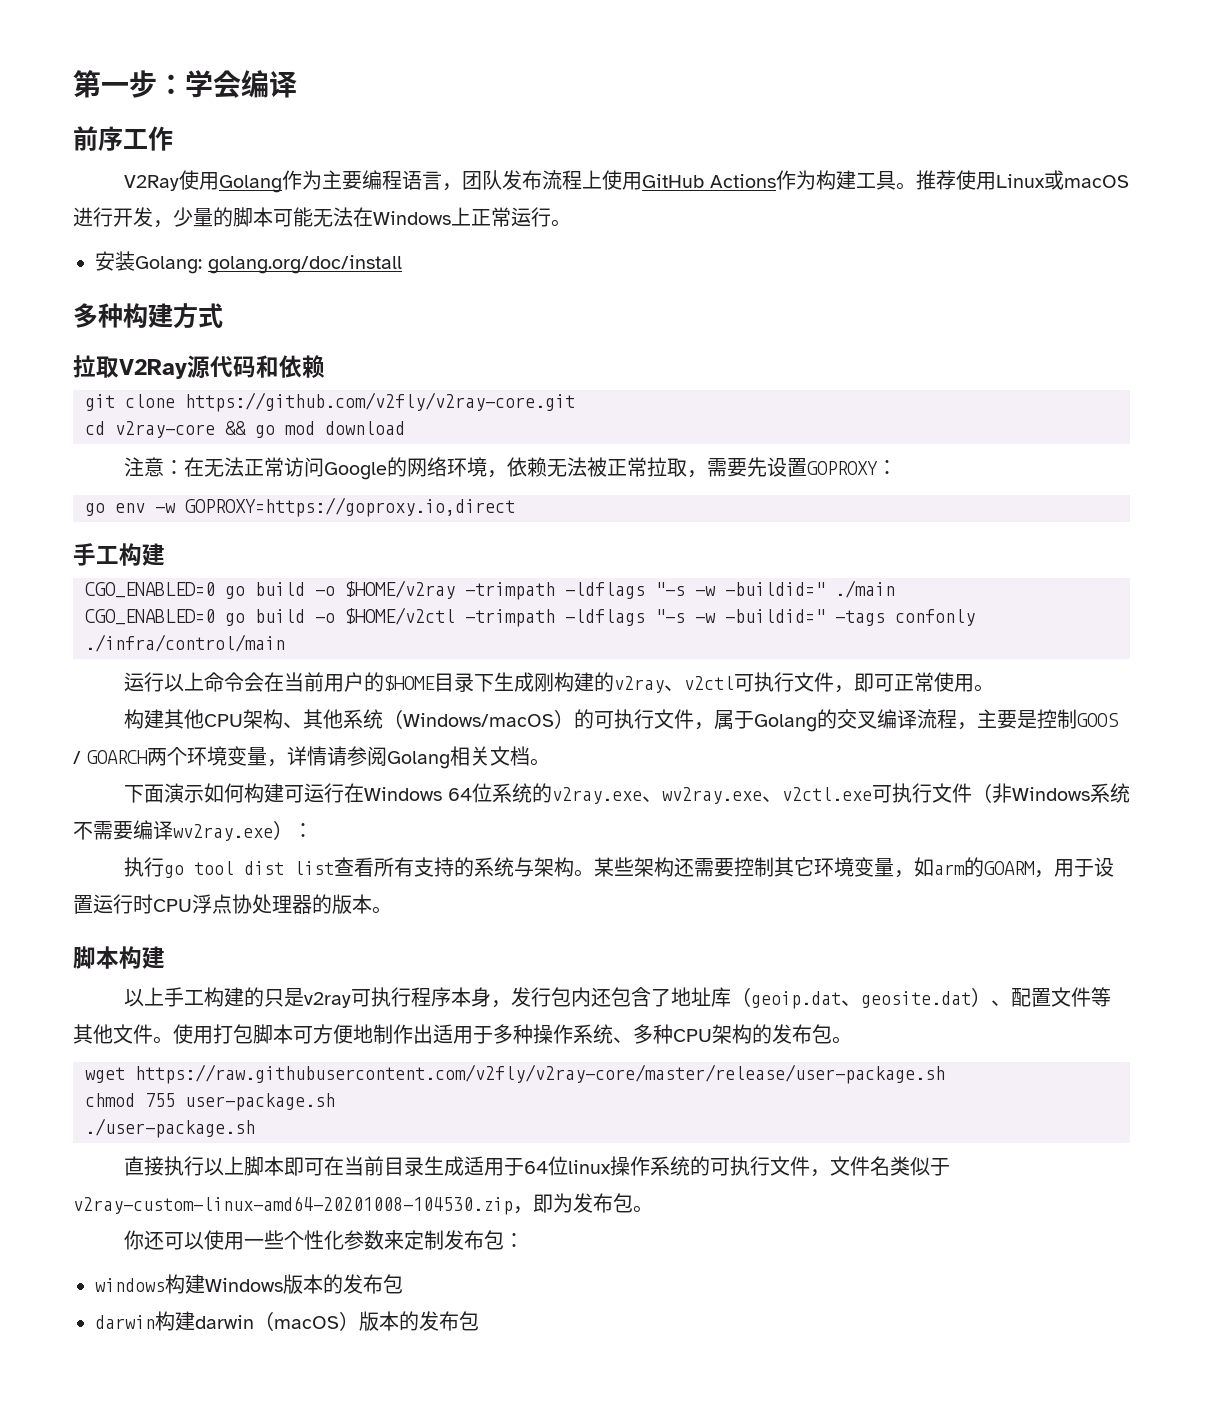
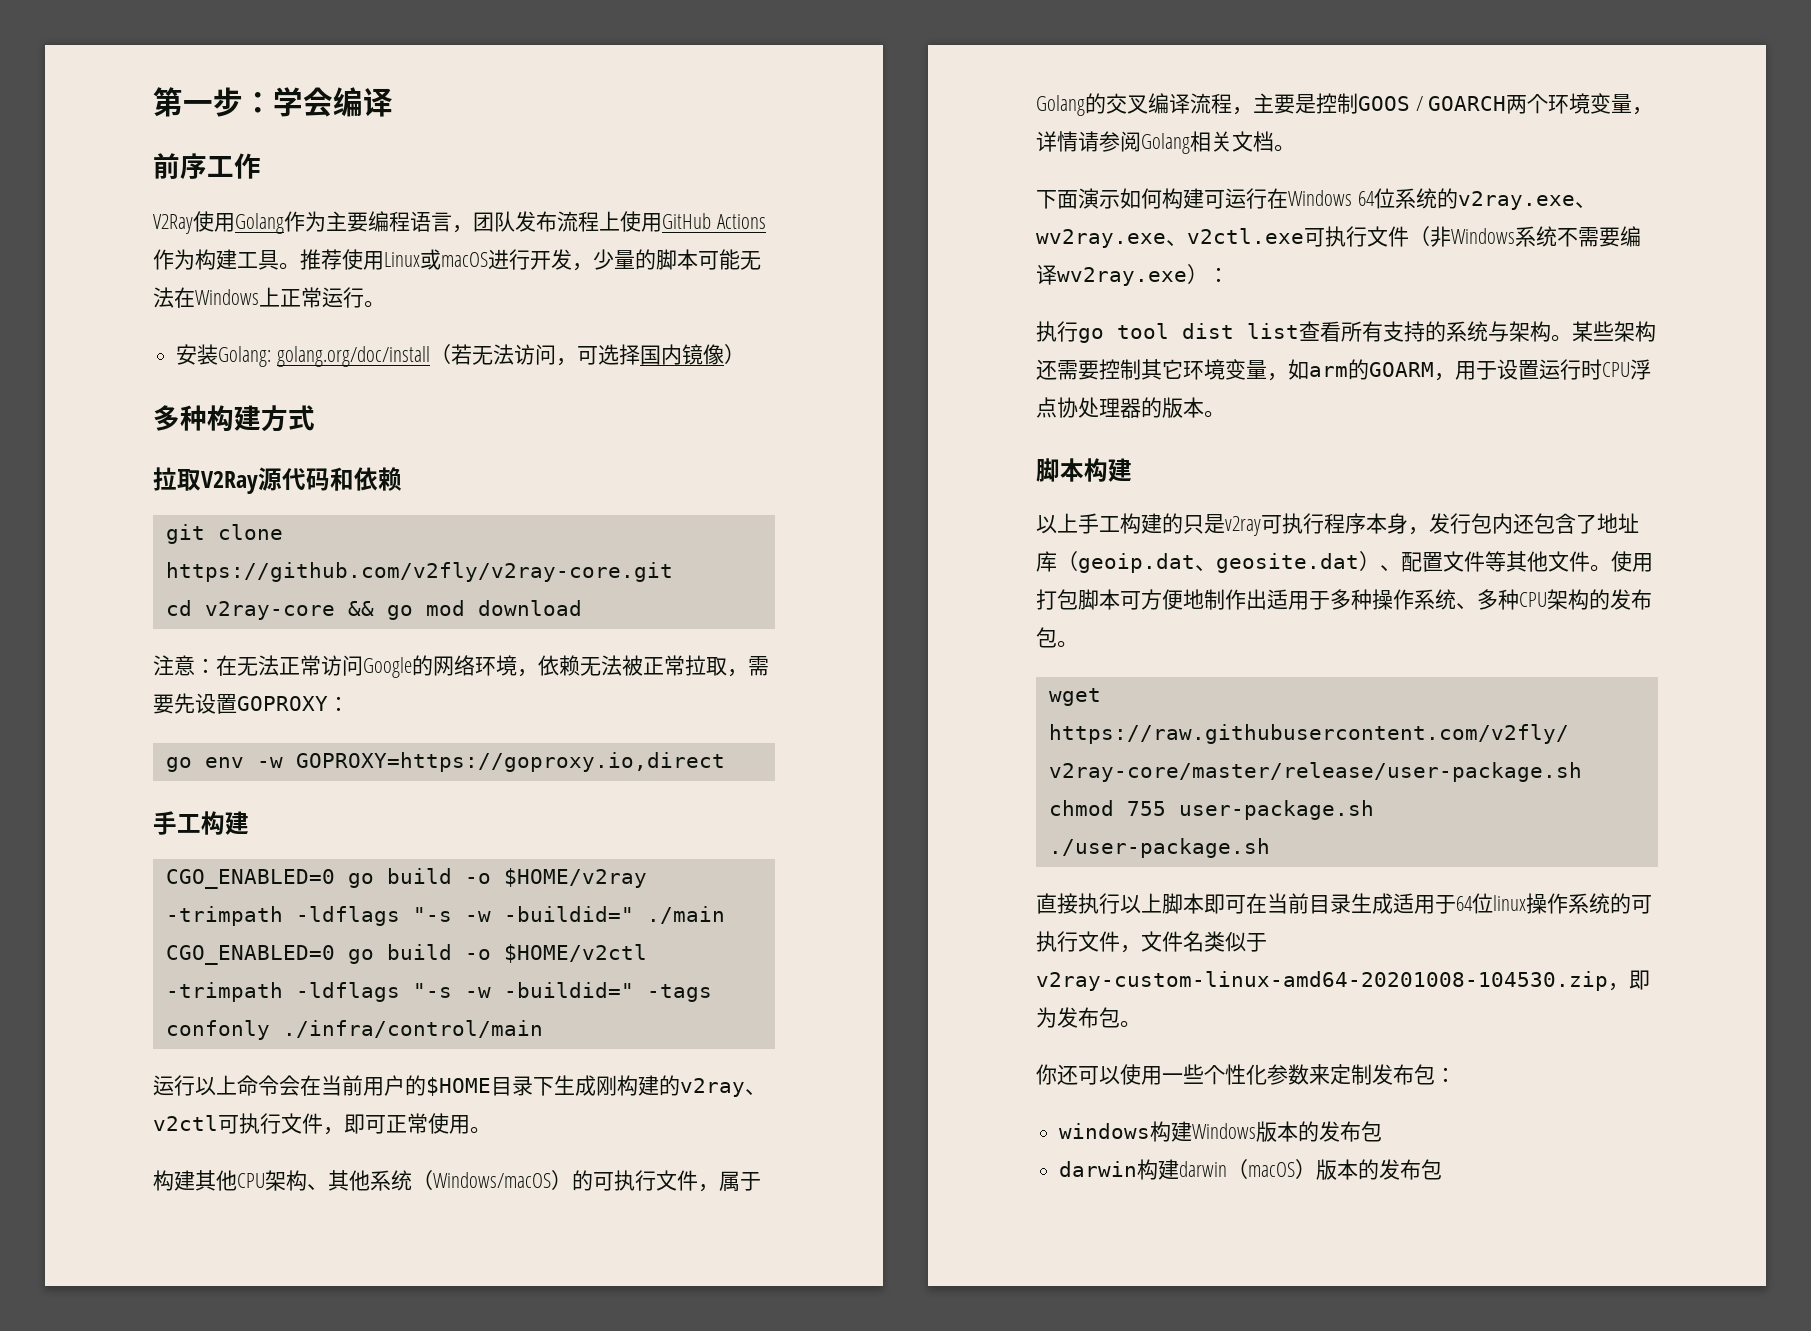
- 安装Golang: golang.org/doc/install
+ 安装Golang: golang.org/doc/install（若无法访问，可选择国内镜像）

